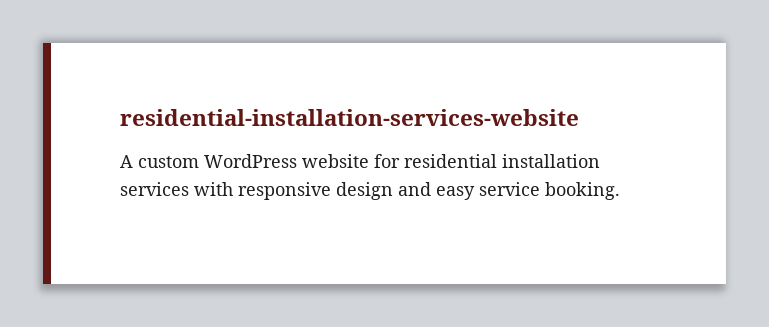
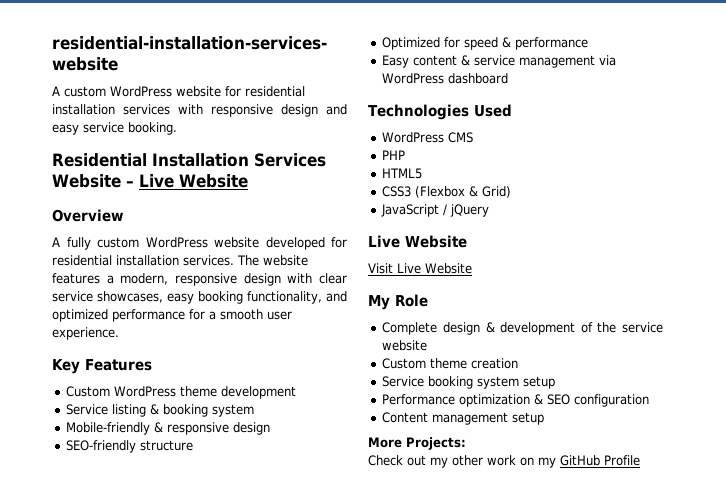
+ Residential Installation Services Website – Live Website
+ Overview
+ A fully custom WordPress website developed for residential installation services. The website features a modern, responsive design with clear service showcases, easy booking functionality, and optimized performance for a smooth user experience.
+ Key Features
+ Custom WordPress theme development
+ Service listing & booking system
+ Mobile-friendly & responsive design
+ SEO-friendly structure
+ Optimized for speed & performance
+ Easy content & service management via WordPress dashboard
+ Technologies Used
+ WordPress CMS
+ PHP
+ HTML5
+ CSS3 (Flexbox & Grid)
+ JavaScript / jQuery
+ Live Website
+ Visit Live Website
+ My Role
+ Complete design & development of the service website
+ Custom theme creation
+ Service booking system setup
+ Performance optimization & SEO configuration
+ Content management setup
+ More Projects:
+ Check out my other work on my GitHub Profile

